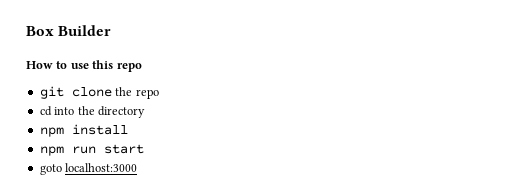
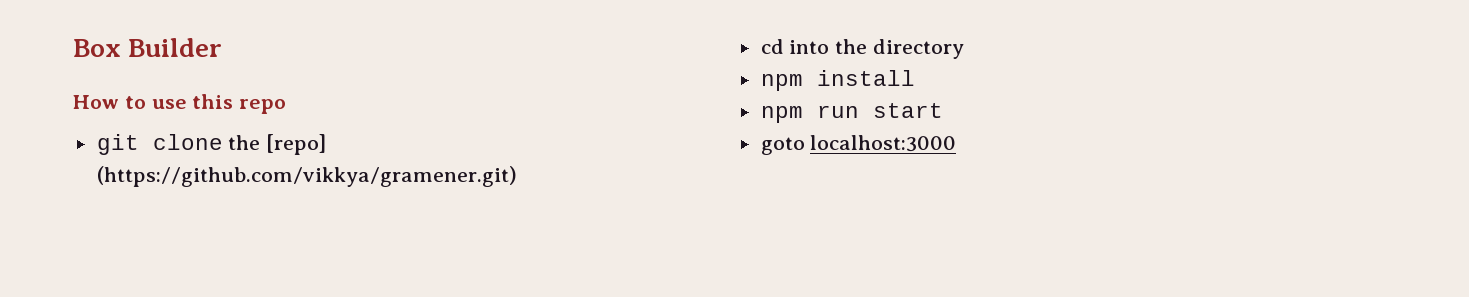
- git clone the repo
+ git clone the [repo] (https://github.com/vikkya/gramener.git)

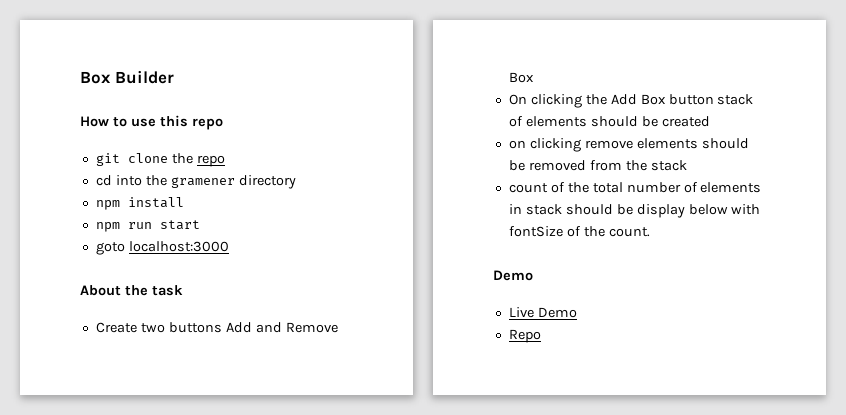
- git clone the [repo] (https://github.com/vikkya/gramener.git)
+ git clone the repo
- cd into the directory
+ cd into the gramener directory
+ About the task
+ Create two buttons Add and Remove Box
+ On clicking the Add Box button stack of elements should be created
+ on clicking remove elements should be removed from the stack
+ count of the total number of elements in stack should be display below with fontSize of the count.
+ Demo
+ Live Demo
+ Repo

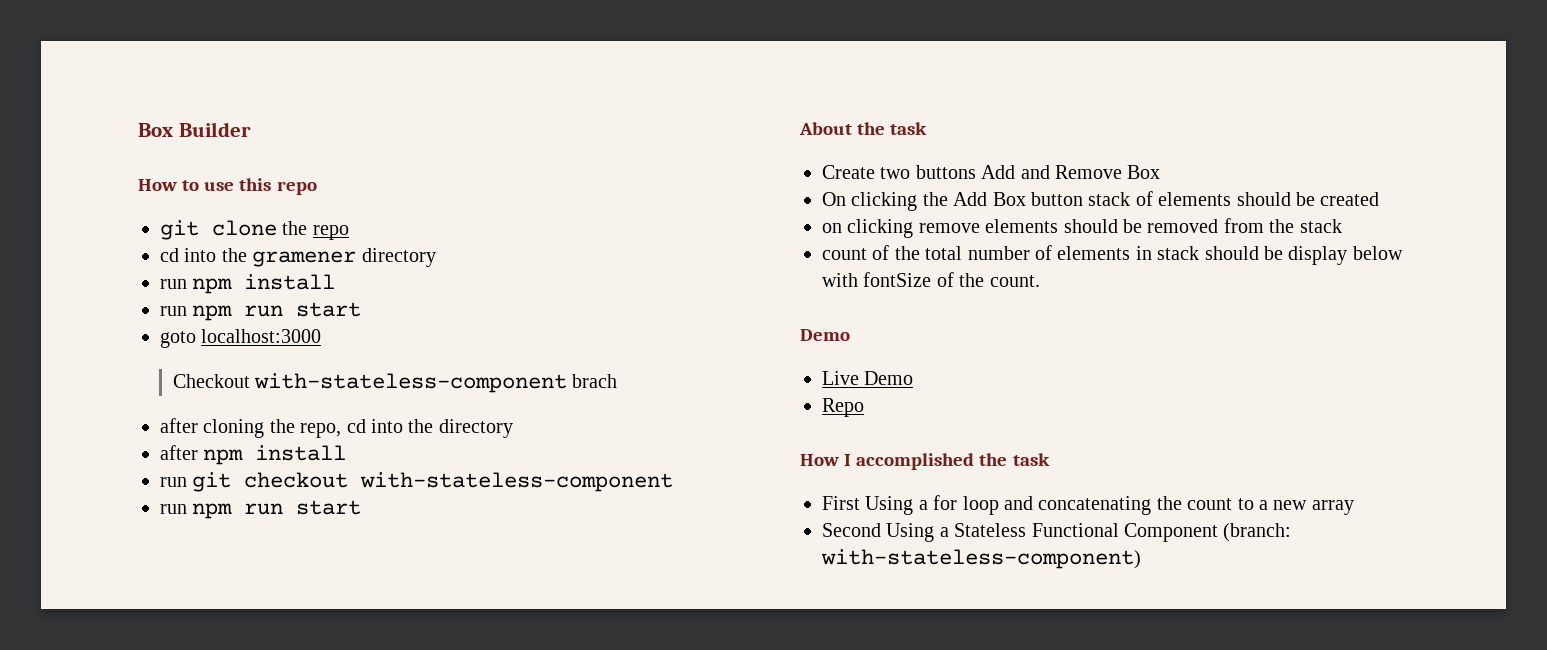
- npm install
- npm run start
+ run npm install
+ run npm run start
+ Checkout with-stateless-component brach
+ after cloning the repo, cd into the directory
+ after npm install
+ run git checkout with-stateless-component
+ run npm run start
+ How I accomplished the task
+ First Using a for loop and concatenating the count to a new array
+ Second Using a Stateless Functional Component (branch: with-stateless-component)

